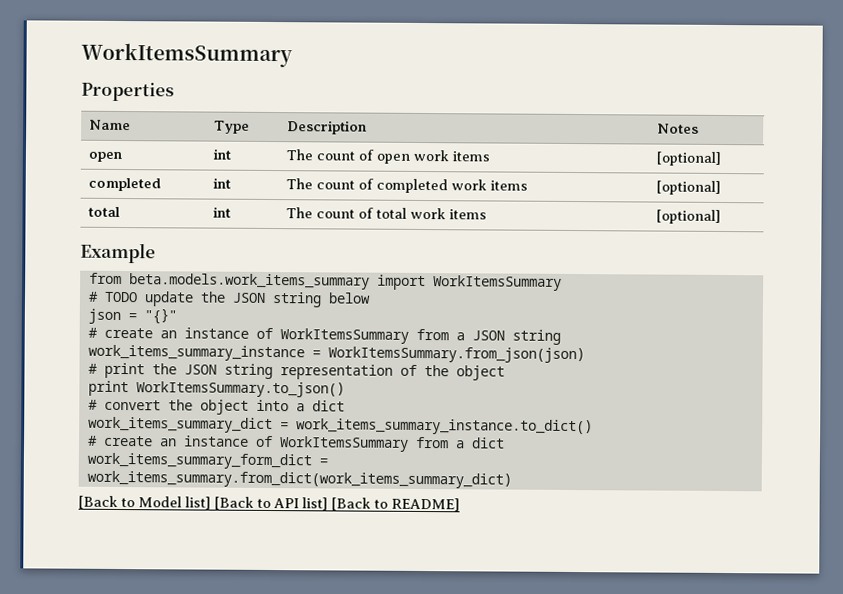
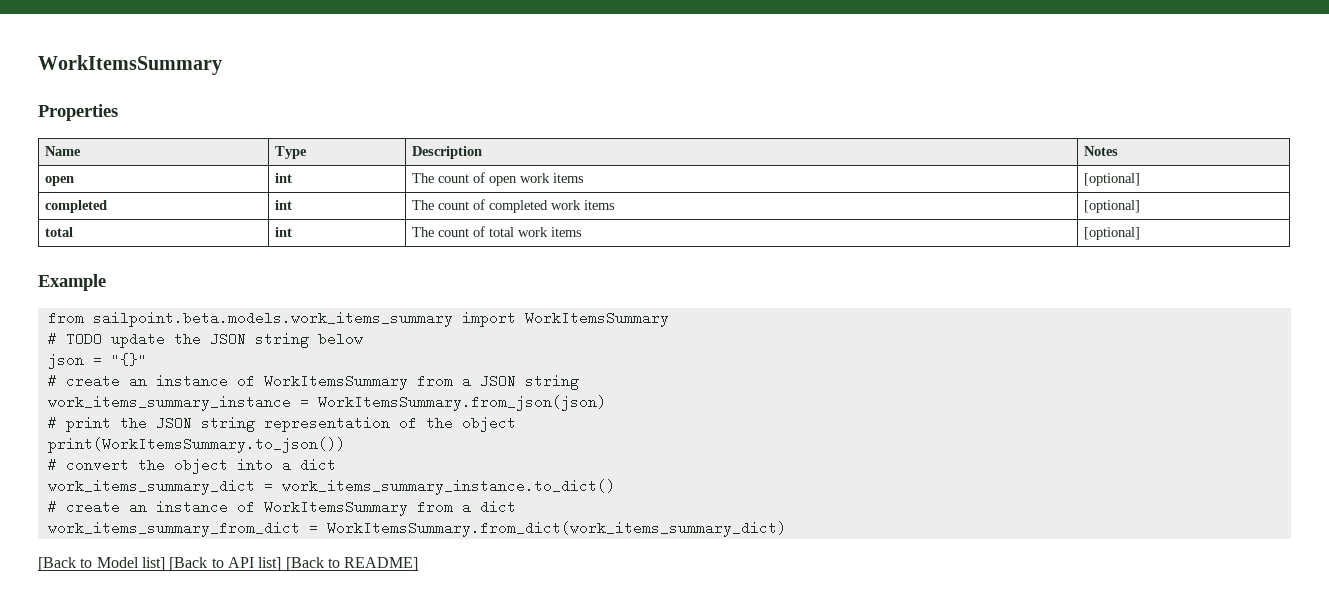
- from beta.models.work_items_summary import WorkItemsSummary
+ from sailpoint.beta.models.work_items_summary import WorkItemsSummary
- print WorkItemsSummary.to_json()
+ print(WorkItemsSummary.to_json())
- work_items_summary_form_dict = work_items_summary.from_dict(work_items_summary_dict)
+ work_items_summary_from_dict = WorkItemsSummary.from_dict(work_items_summary_dict)

